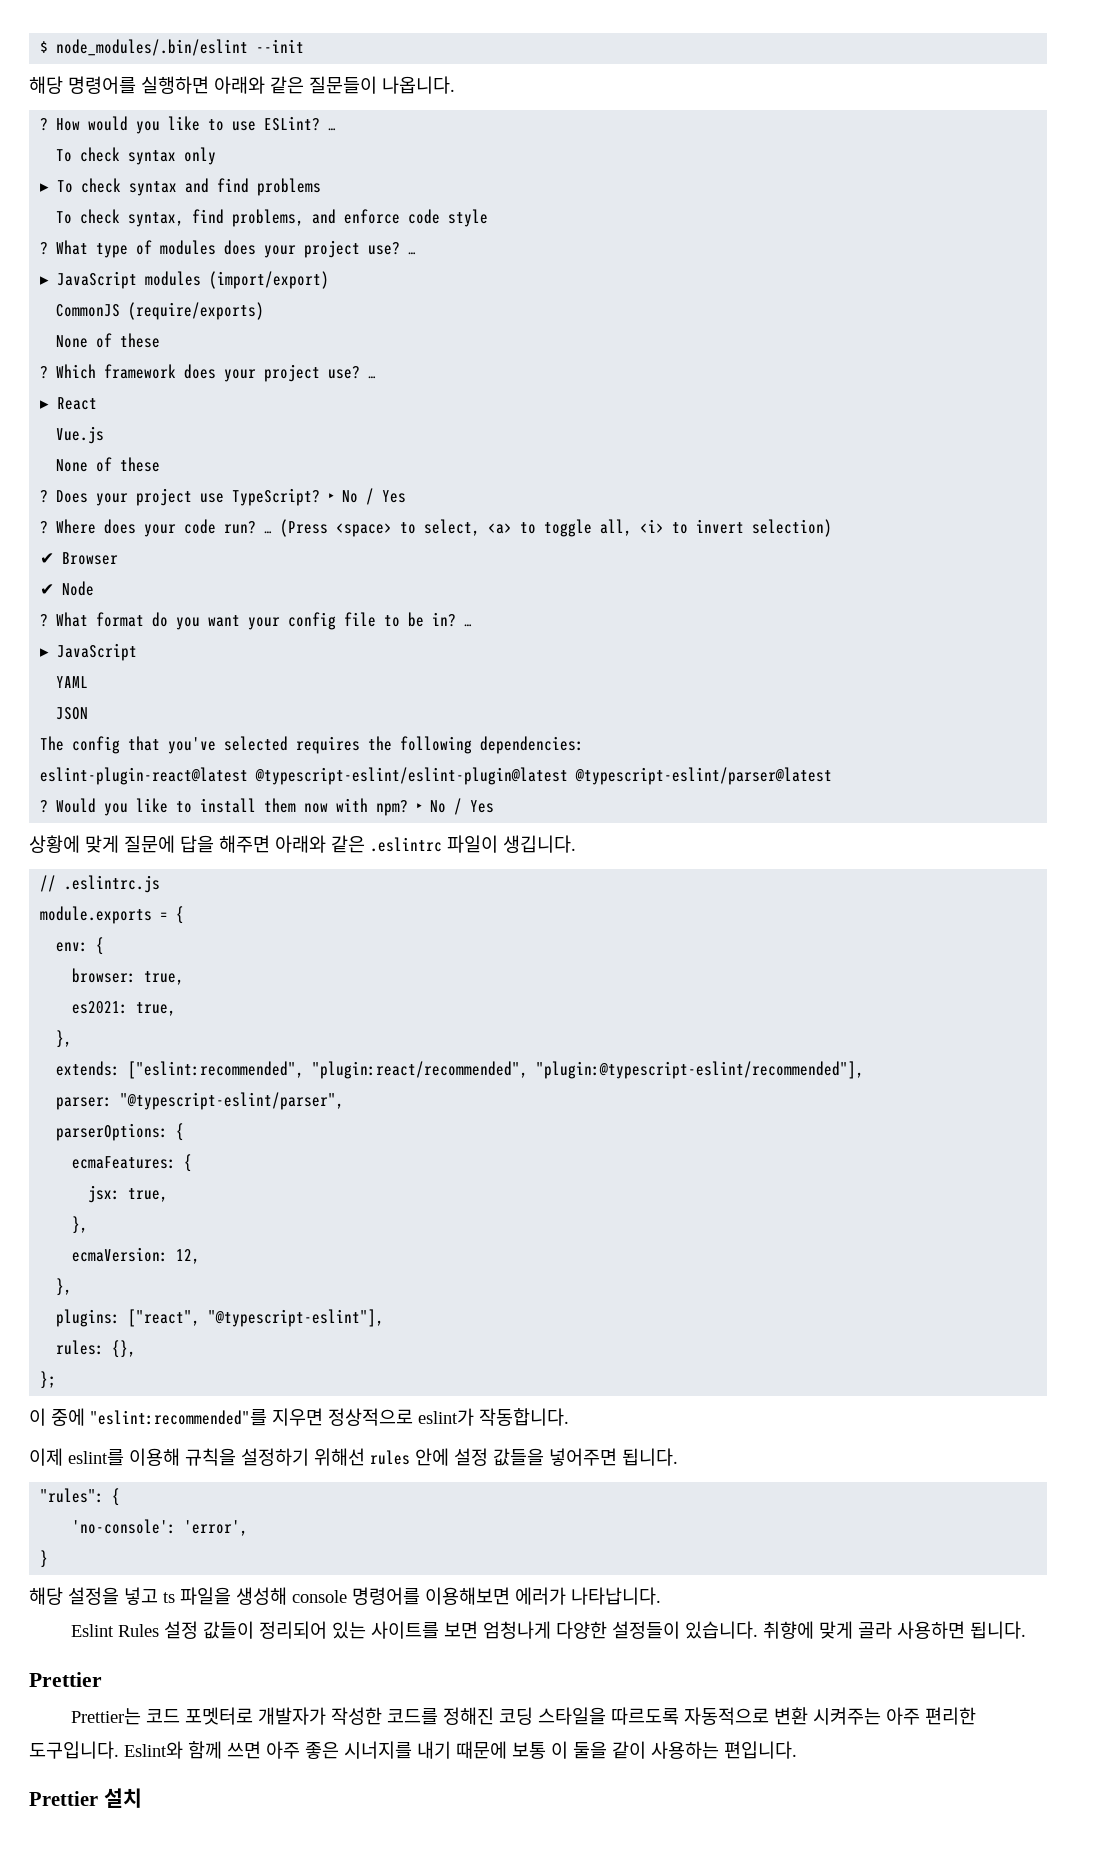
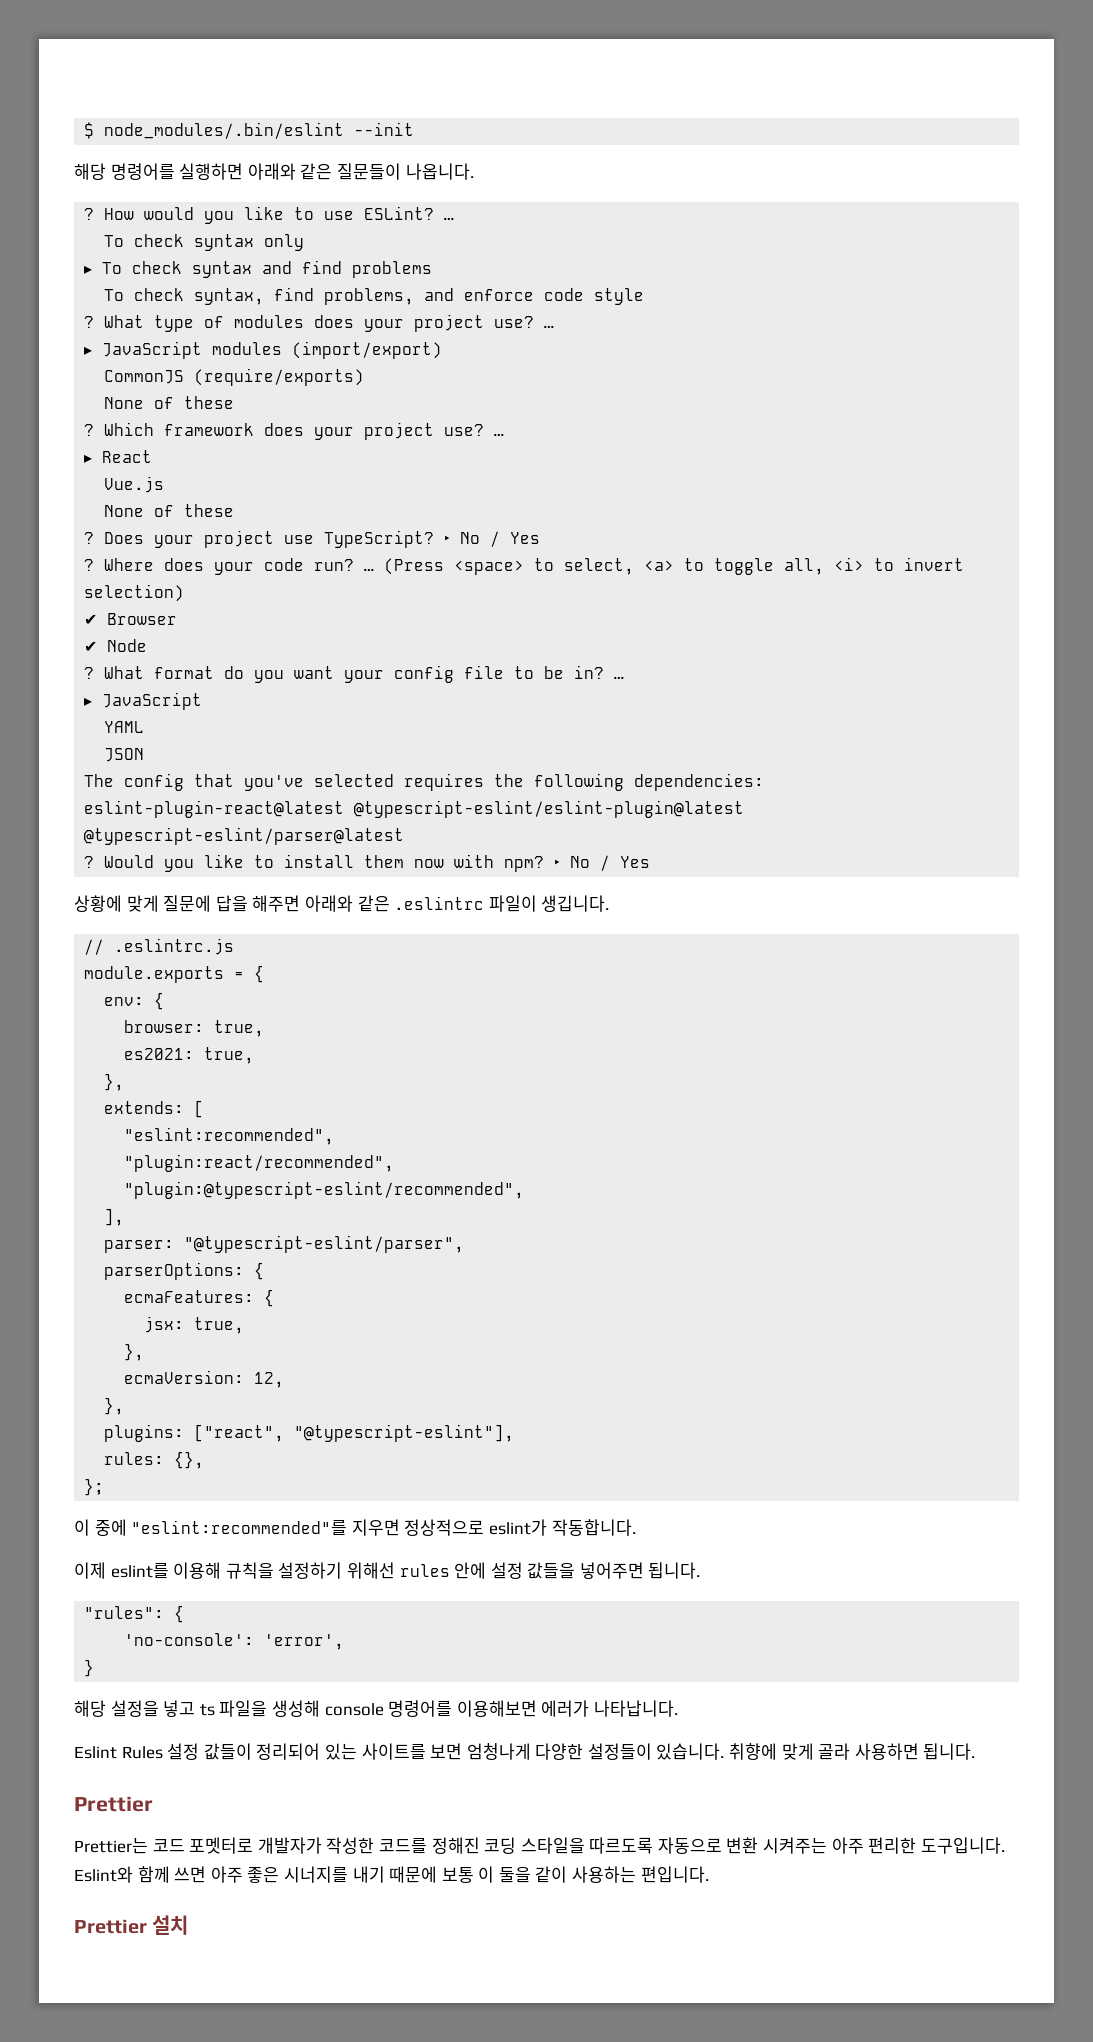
- extends: ["eslint:recommended", "plugin:react/recommended", "plugin:@typescript-eslint/recommended"],
+ extends: [
+ "eslint:recommended",
+ "plugin:react/recommended",
+ "plugin:@typescript-eslint/recommended",
+ ],
- Prettier는 코드 포멧터로 개발자가 작성한 코드를 정해진 코딩 스타일을 따르도록 자동적으로 변환 시켜주는 아주 편리한 도구입니다.
+ Prettier는 코드 포멧터로 개발자가 작성한 코드를 정해진 코딩 스타일을 따르도록 자동으로 변환 시켜주는 아주 편리한 도구입니다.

